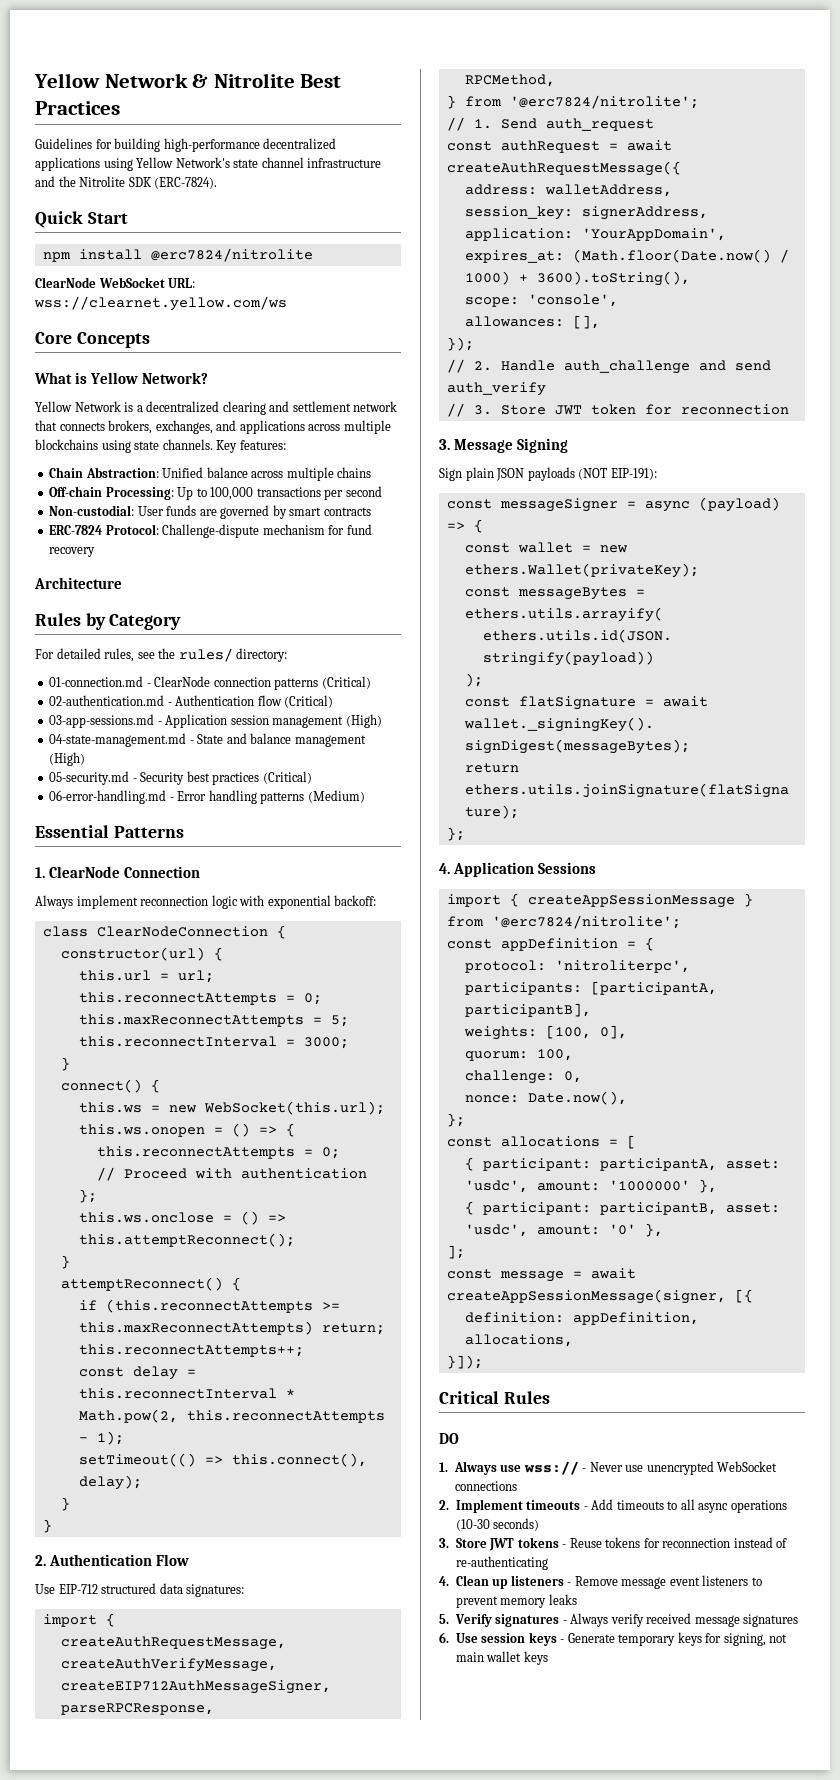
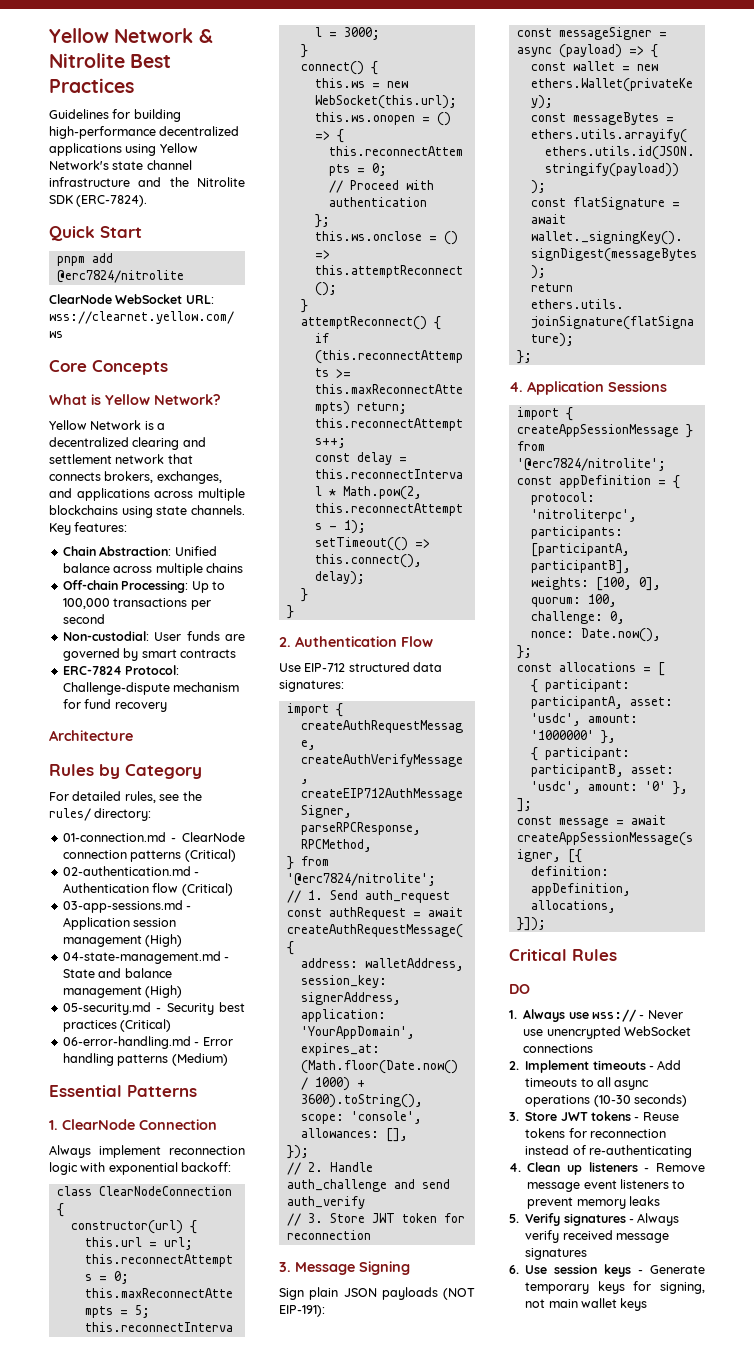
- npm install @erc7824/nitrolite
+ pnpm add @erc7824/nitrolite

